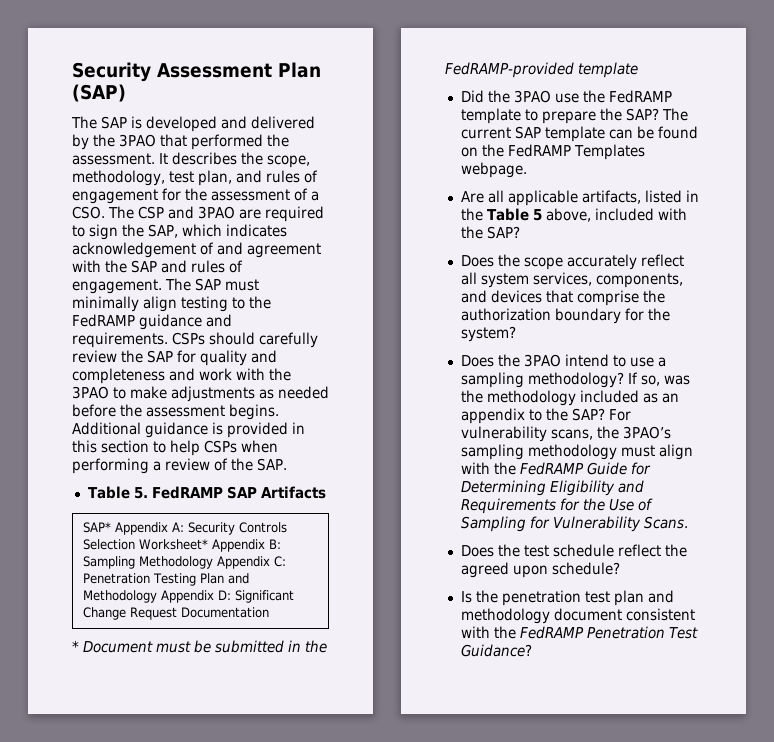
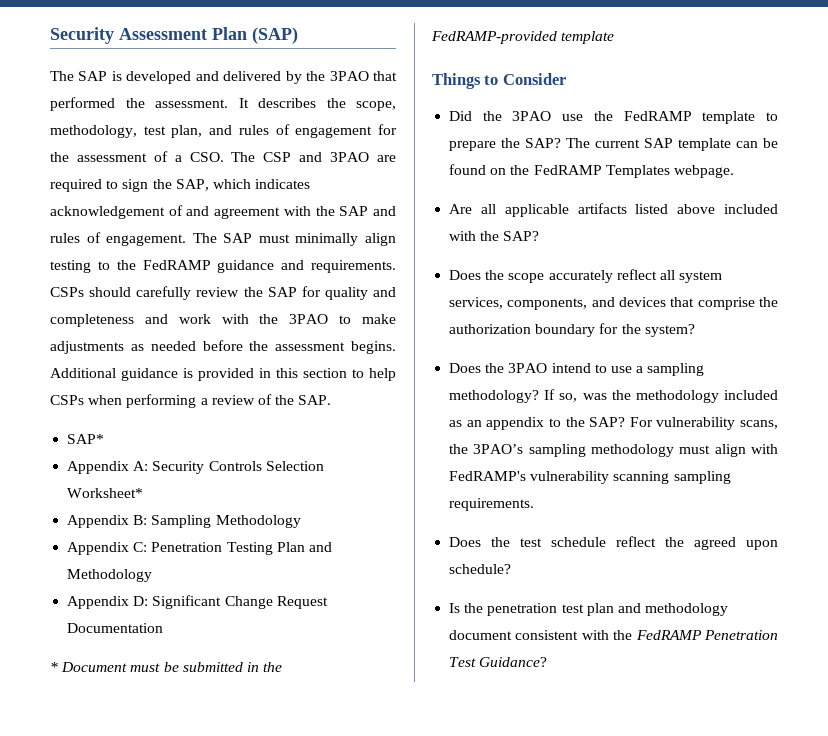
- Table 5. FedRAMP SAP Artifacts
- SAP* Appendix A: Security Controls Selection Worksheet* Appendix B: Sampling Methodology Appendix C: Penetration Testing Plan and Methodology Appendix D: Significant Change Request Documentation
+ SAP*
+ Appendix A: Security Controls Selection Worksheet*
+ Appendix B: Sampling Methodology
+ Appendix C: Penetration Testing Plan and Methodology
+ Appendix D: Significant Change Request Documentation
+ Things to Consider
- Are all applicable artifacts, listed in the Table 5 above, included with the SAP?
+ Are all applicable artifacts listed above included with the SAP?
- For vulnerability scans, the 3PAO’s sampling methodology must align with the FedRAMP Guide for Determining Eligibility and Requirements for the Use of Sampling for Vulnerability Scans.
+ For vulnerability scans, the 3PAO’s sampling methodology must align with FedRAMP's vulnerability scanning sampling requirements.

